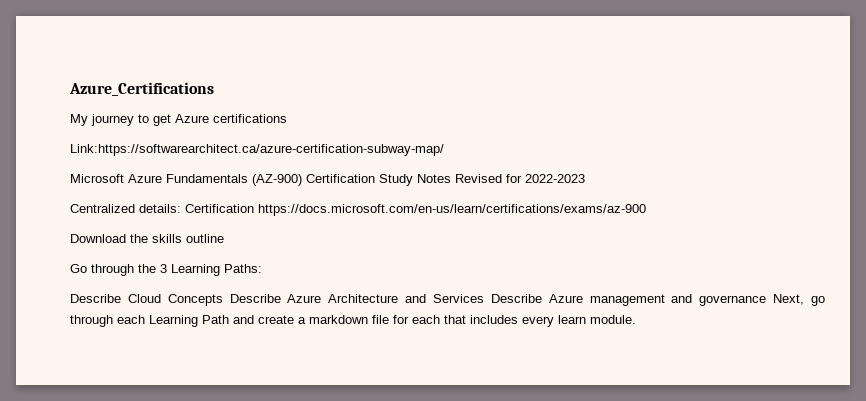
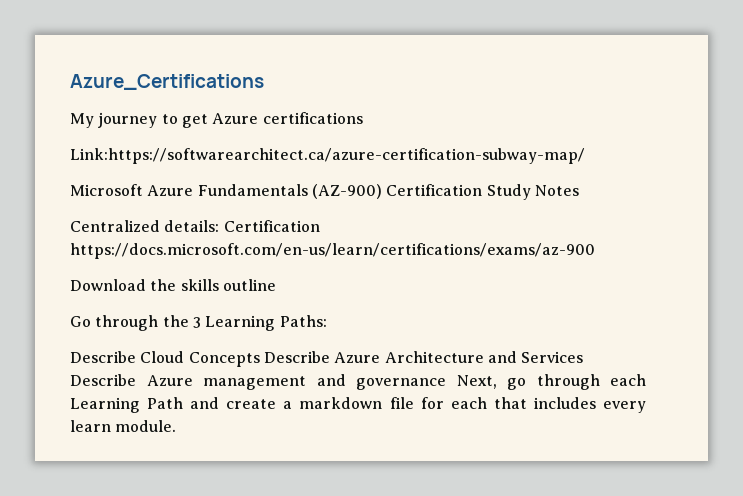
- Microsoft Azure Fundamentals (AZ-900) Certification Study Notes Revised for 2022-2023
+ Microsoft Azure Fundamentals (AZ-900) Certification Study Notes

